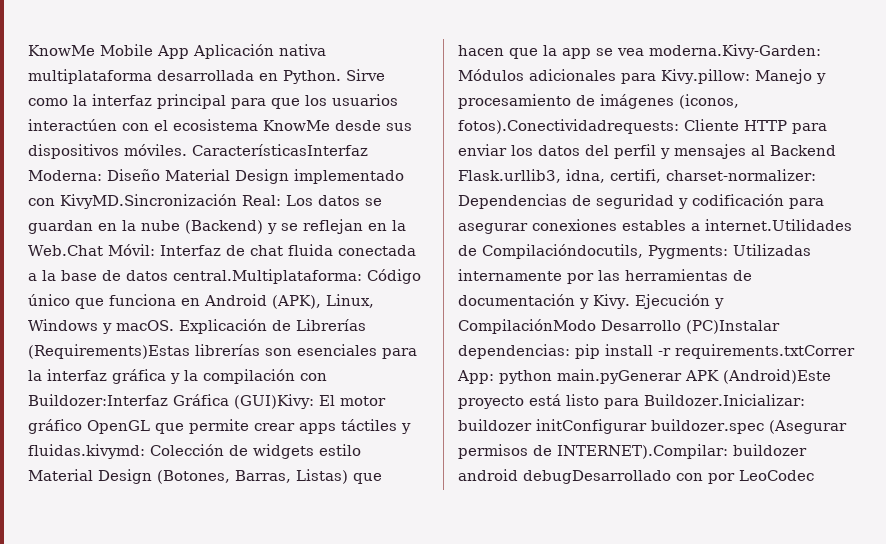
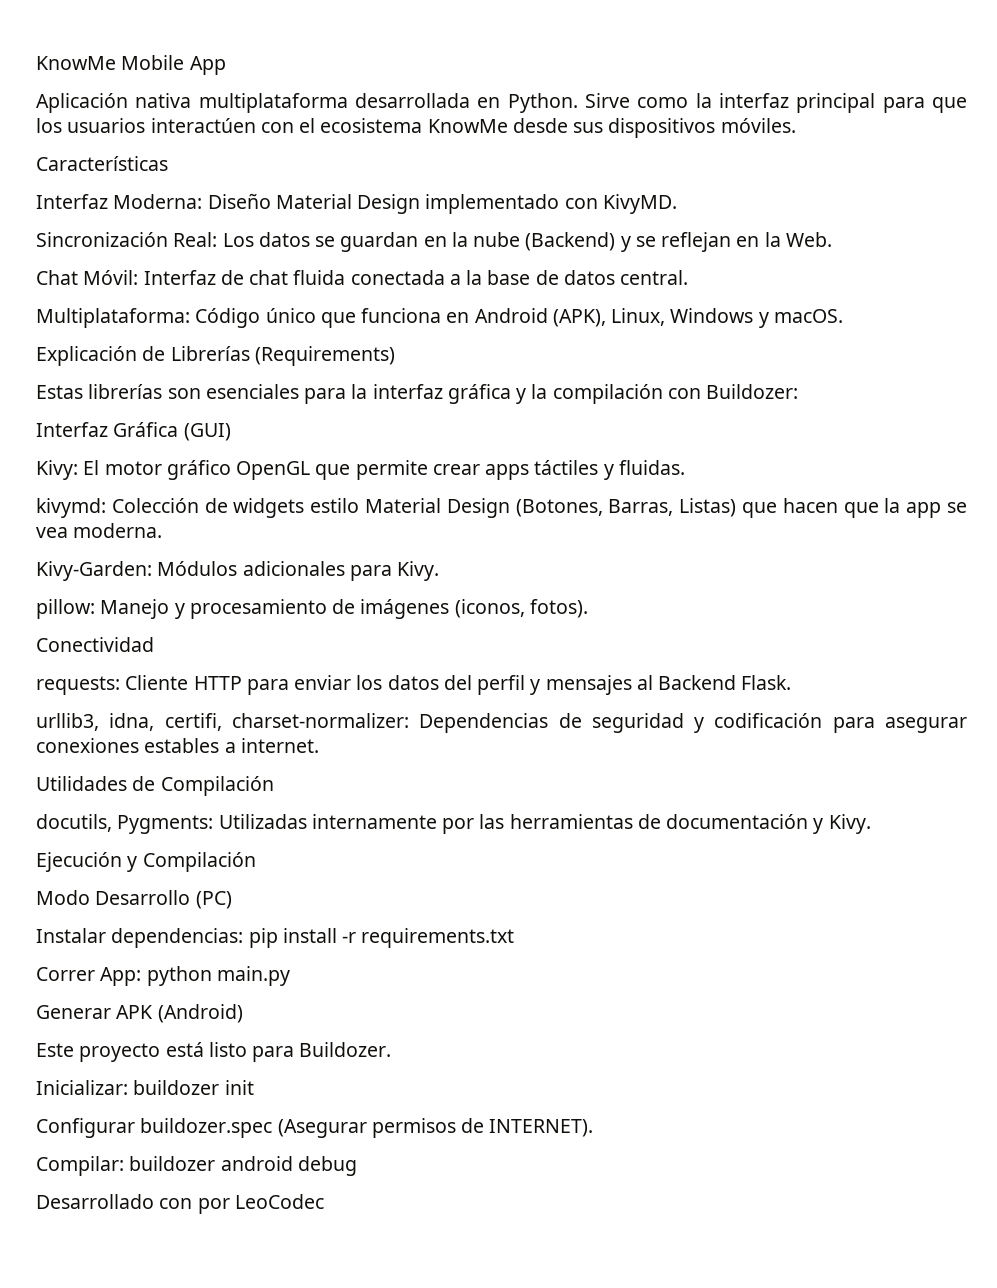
- KnowMe Mobile App Aplicación nativa multiplataforma desarrollada en Python.
+ KnowMe Mobile App
+ Aplicación nativa multiplataforma desarrollada en Python.
- Sirve como la interfaz principal para que los usuarios interactúen con el ecosistema KnowMe desde sus dispositivos móviles. CaracterísticasInterfaz Moderna:
+ Sirve como la interfaz principal para que los usuarios interactúen con el ecosistema KnowMe desde sus dispositivos móviles.
+ Características
+ Interfaz Moderna:
- Diseño Material Design implementado con KivyMD.Sincronización Real:
+ Diseño Material Design implementado con KivyMD.
+ Sincronización Real:
- Los datos se guardan en la nube (Backend) y se reflejan en la Web.Chat Móvil:
+ Los datos se guardan en la nube (Backend) y se reflejan en la Web.
+ Chat Móvil:
- Interfaz de chat fluida conectada a la base de datos central.Multiplataforma:
+ Interfaz de chat fluida conectada a la base de datos central.
+ Multiplataforma:
- Código único que funciona en Android (APK), Linux, Windows y macOS. Explicación de Librerías (Requirements)Estas librerías son esenciales para la interfaz gráfica y la compilación con Buildozer:Interfaz Gráfica (GUI)Kivy:
+ Código único que funciona en Android (APK), Linux, Windows y macOS.
+ Explicación de Librerías (Requirements)
+ Estas librerías son esenciales para la interfaz gráfica y la compilación con Buildozer:
+ Interfaz Gráfica (GUI)
+ Kivy:
- El motor gráfico OpenGL que permite crear apps táctiles y fluidas.kivymd:
+ El motor gráfico OpenGL que permite crear apps táctiles y fluidas.
+ kivymd:
- Colección de widgets estilo Material Design (Botones, Barras, Listas) que hacen que la app se vea moderna.Kivy-Garden:
+ Colección de widgets estilo Material Design (Botones, Barras, Listas) que hacen que la app se vea moderna.
+ Kivy-Garden:
- Módulos adicionales para Kivy.pillow:
+ Módulos adicionales para Kivy.
+ pillow:
- Manejo y procesamiento de imágenes (iconos, fotos).Conectividadrequests:
+ Manejo y procesamiento de imágenes (iconos, fotos).
+ Conectividad
+ requests:
- Cliente HTTP para enviar los datos del perfil y mensajes al Backend Flask.urllib3, idna, certifi, charset-normalizer:
+ Cliente HTTP para enviar los datos del perfil y mensajes al Backend Flask.
+ urllib3, idna, certifi, charset-normalizer:
- Dependencias de seguridad y codificación para asegurar conexiones estables a internet.Utilidades de Compilacióndocutils, Pygments:
+ Dependencias de seguridad y codificación para asegurar conexiones estables a internet.
+ Utilidades de Compilación
+ docutils, Pygments:
- Utilizadas internamente por las herramientas de documentación y Kivy. Ejecución y CompilaciónModo Desarrollo (PC)Instalar dependencias: pip install -r requirements.txtCorrer App: python main.pyGenerar APK (Android)Este proyecto está listo para Buildozer.Inicializar: buildozer initConfigurar buildozer.spec (Asegurar permisos de INTERNET).Compilar: buildozer android debugDesarrollado con por LeoCodec
+ Utilizadas internamente por las herramientas de documentación y Kivy.
+ Ejecución y Compilación
+ Modo Desarrollo (PC)
+ Instalar dependencias: pip install -r requirements.txt
+ Correr App: python main.py
+ Generar APK (Android)
+ Este proyecto está listo para Buildozer.
+ Inicializar: buildozer init
+ Configurar buildozer.spec (Asegurar permisos de INTERNET).
+ Compilar: buildozer android debug
+ Desarrollado con por LeoCodec

